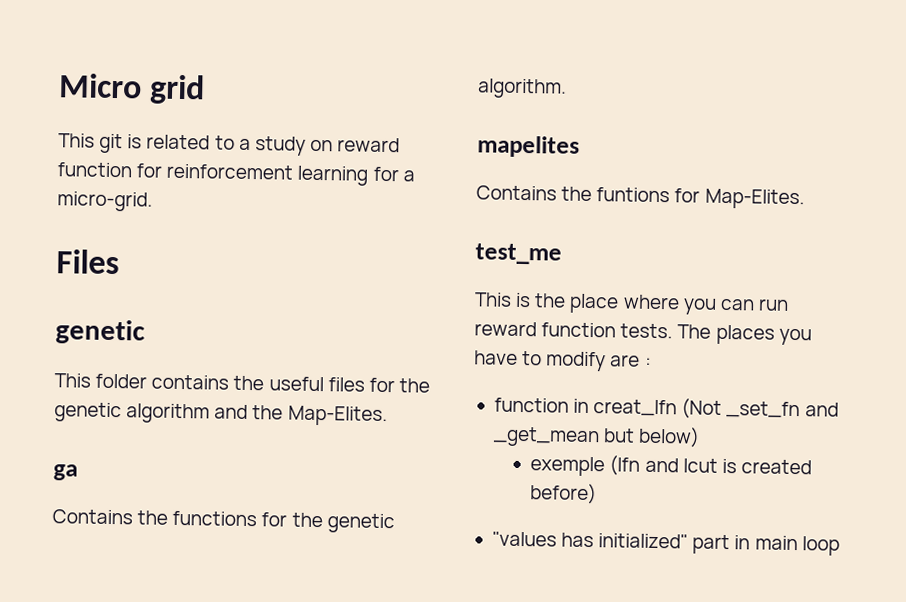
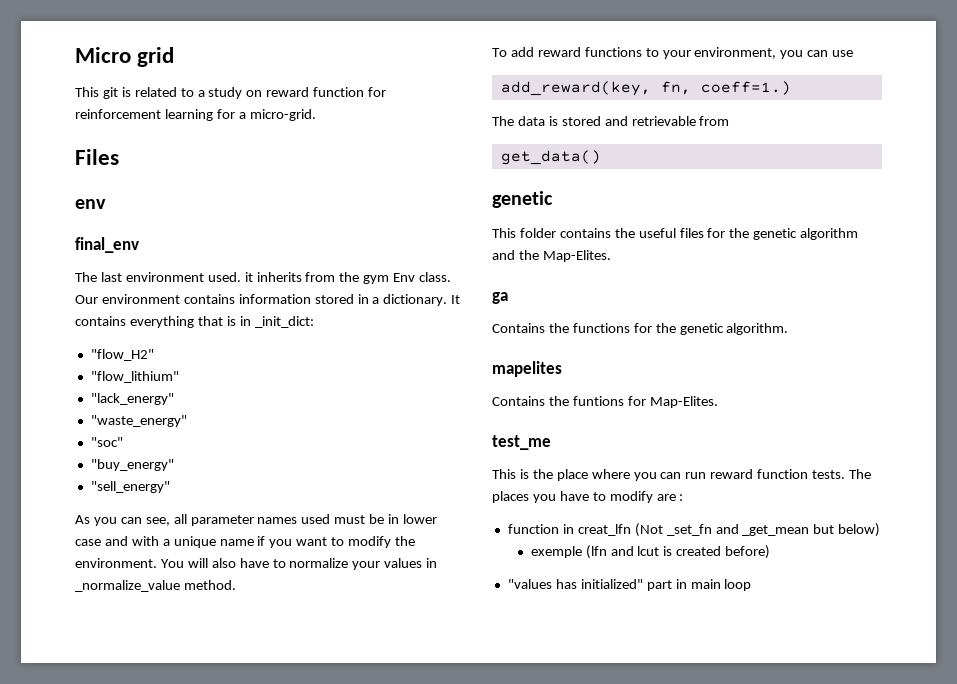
+ env
+ final_env
+ The last environment used. it inherits from the gym Env class. Our environment contains information stored in a dictionary. It contains everything that is in _init_dict:
+ "flow_H2"
+ "flow_lithium"
+ "lack_energy"
+ "waste_energy"
+ "soc"
+ "buy_energy"
+ "sell_energy"
+ As you can see, all parameter names used must be in lower case and with a unique name if you want to modify the environment. You will also have to normalize your values in _normalize_value method.
+ To add reward functions to your environment, you can use
+ add_reward(key, fn, coeff=1.)
+ The data is stored and retrievable from
+ get_data()

